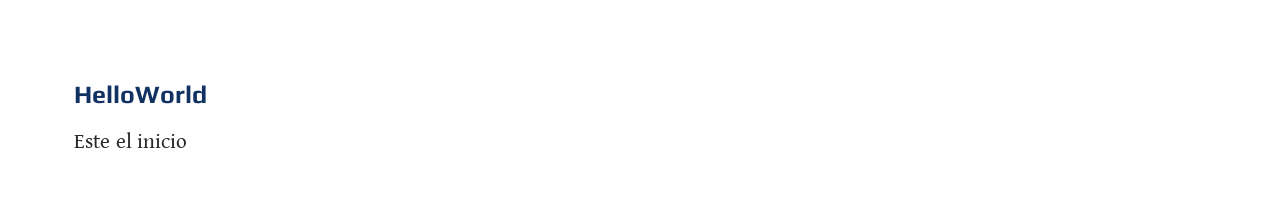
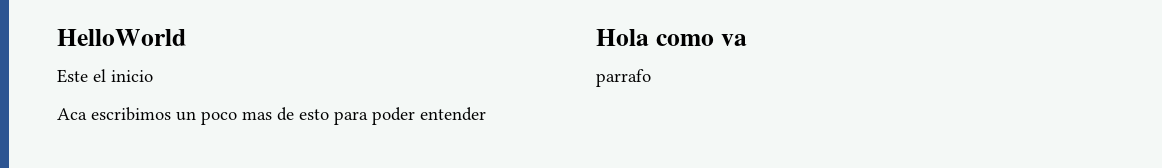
+ Aca escribimos un poco mas de esto para poder entender
+ Hola como va
+ parrafo

